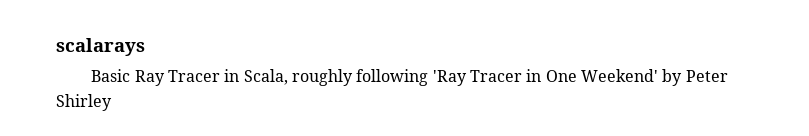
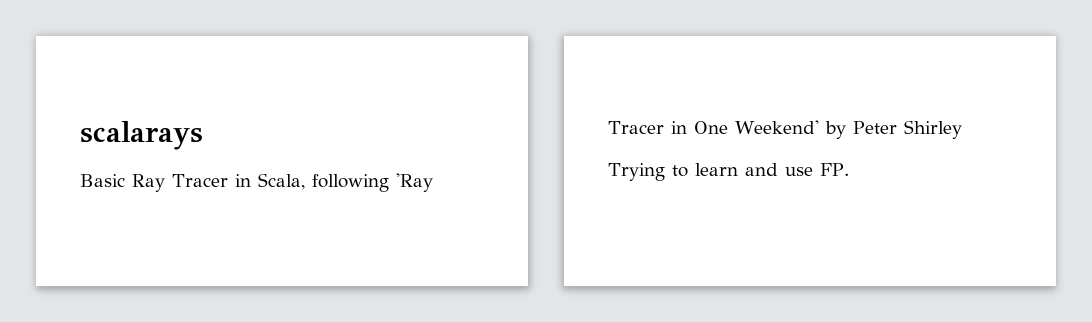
- Basic Ray Tracer in Scala, roughly following 'Ray Tracer in One Weekend' by Peter Shirley
+ Basic Ray Tracer in Scala, following 'Ray Tracer in One Weekend' by Peter Shirley
+ Trying to learn and use FP.

